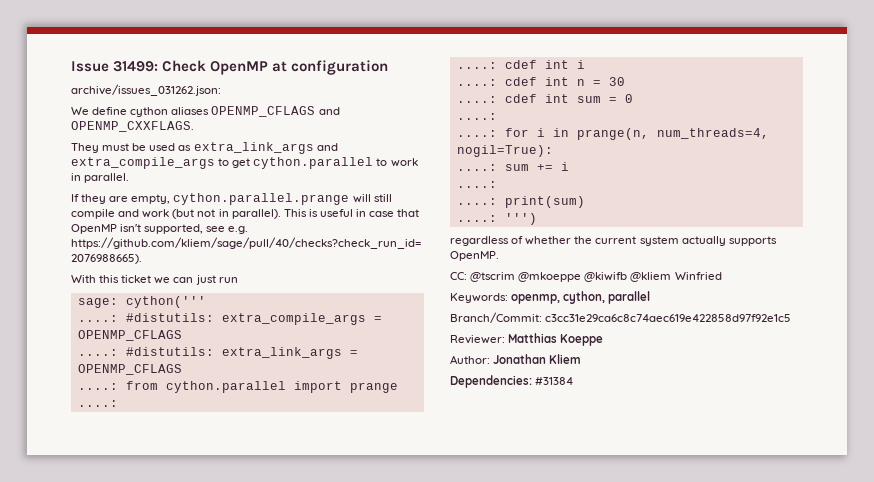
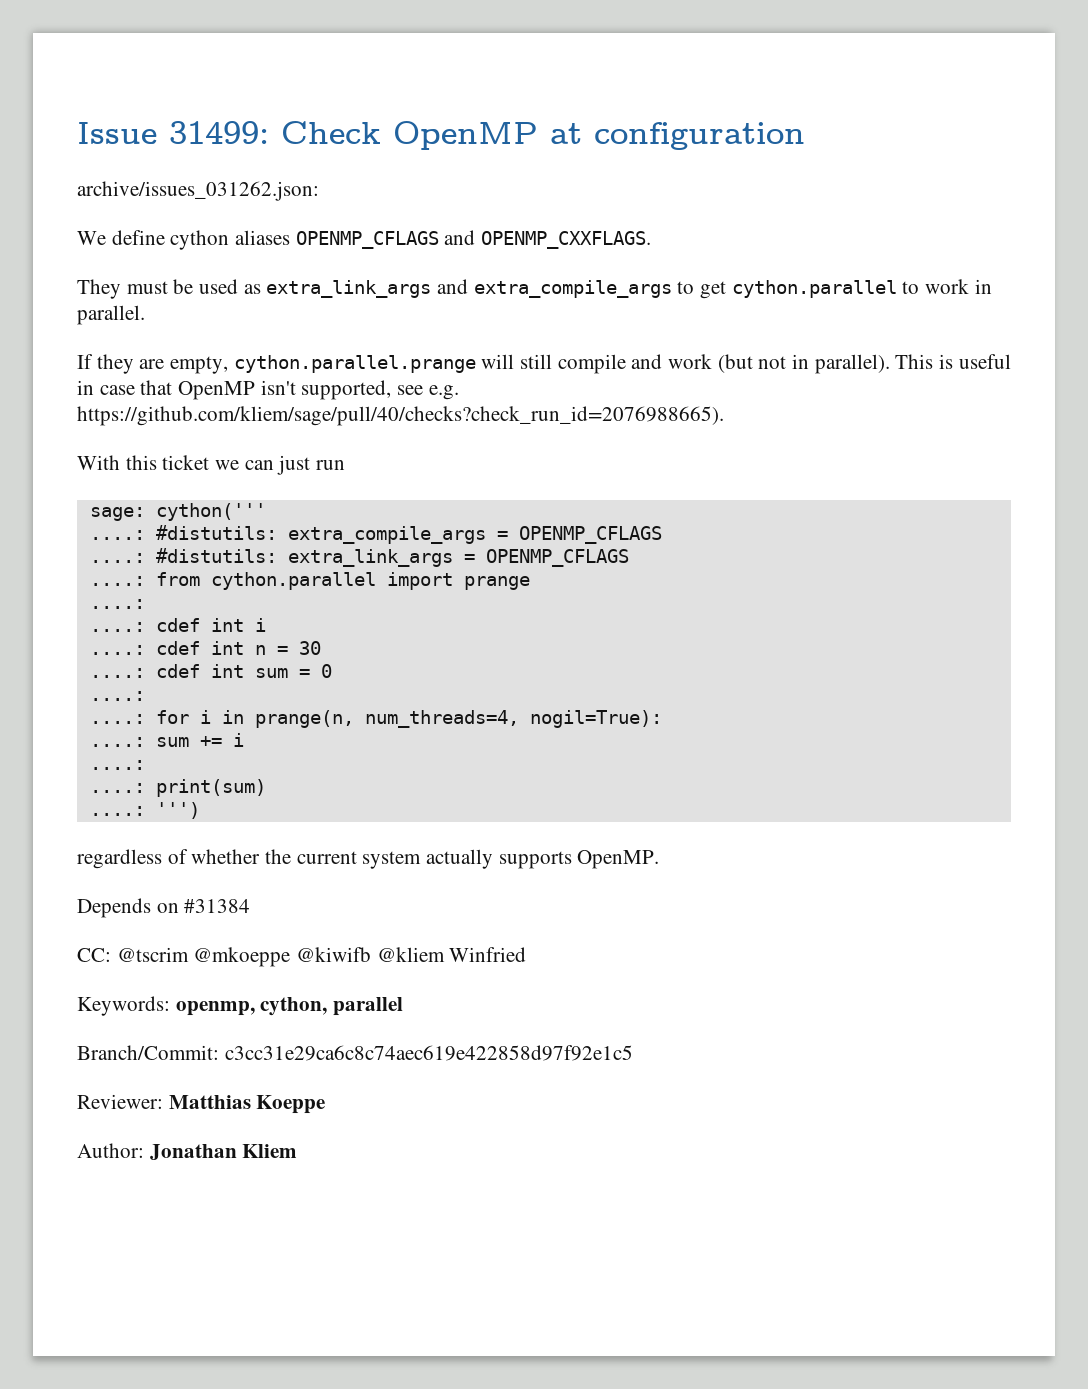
+ Depends on #31384
- Dependencies: #31384

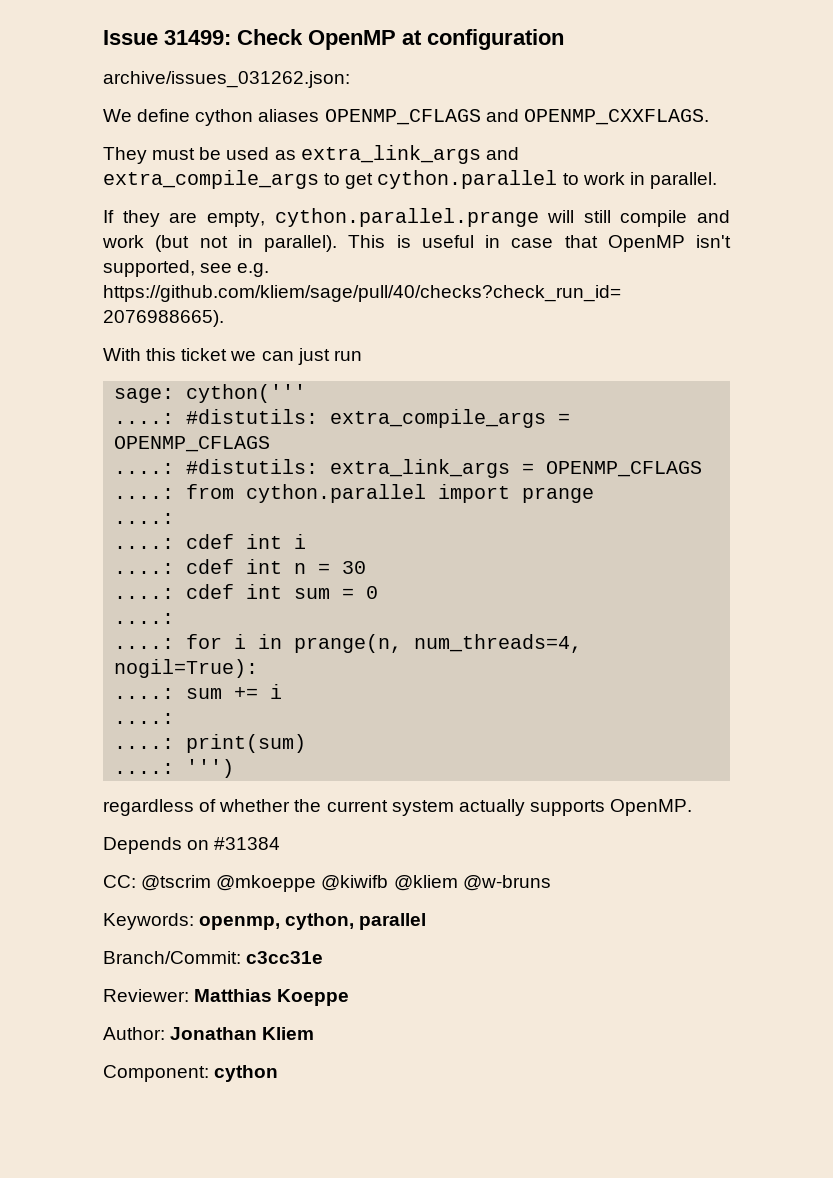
- CC: @tscrim @mkoeppe @kiwifb @kliem Winfried
+ CC: @tscrim @mkoeppe @kiwifb @kliem @w-bruns
- Branch/Commit: c3cc31e29ca6c8c74aec619e422858d97f92e1c5
+ Branch/Commit: c3cc31e
+ Component: cython

